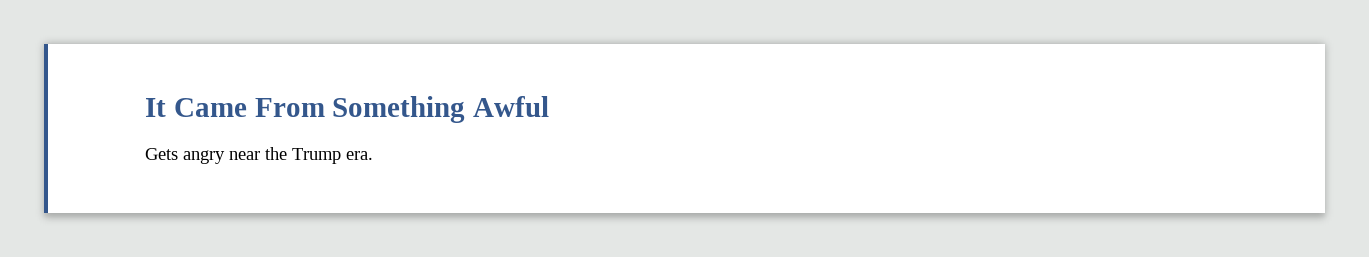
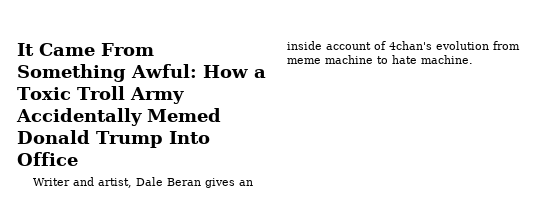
- It Came From Something Awful
- Gets angry near the Trump era.
+ It Came From Something Awful: How a Toxic Troll Army Accidentally Memed Donald Trump Into Office
+ Writer and artist, Dale Beran gives an inside account of 4chan's evolution from meme machine to hate machine.

